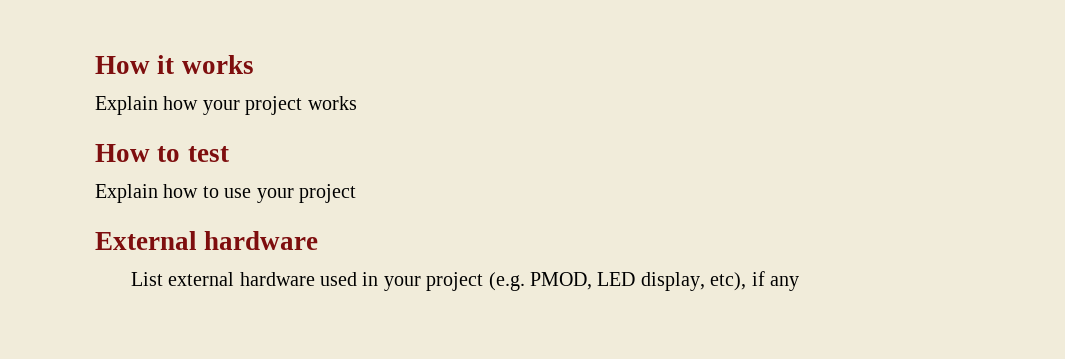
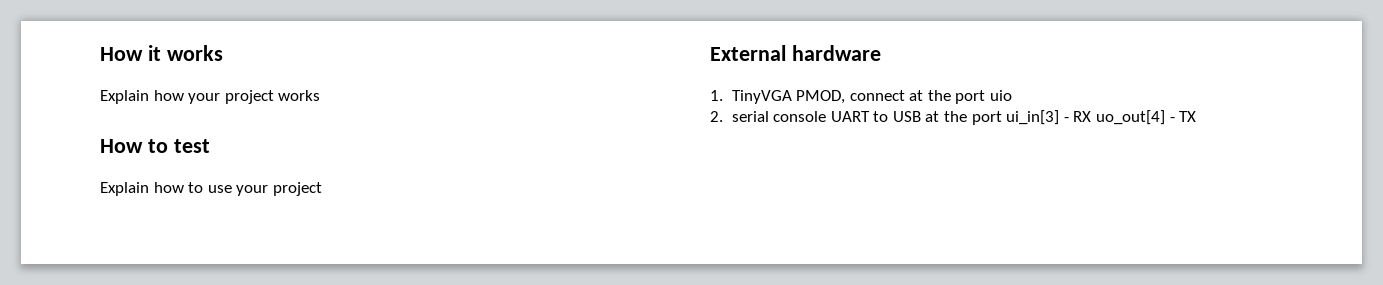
- List external hardware used in your project (e.g. PMOD, LED display, etc), if any
+ 1. TinyVGA PMOD, connect at the port uio
+ 2. serial console UART to USB at the port ui_in[3] - RX uo_out[4] - TX

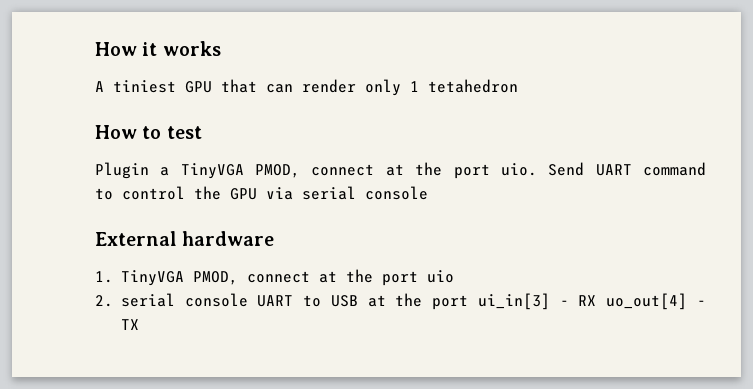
- Explain how your project works
+ A tiniest GPU that can render only 1 tetahedron
  How to test
- Explain how to use your project
+ Plugin a TinyVGA PMOD, connect at the port uio. Send UART command to control the GPU via serial console

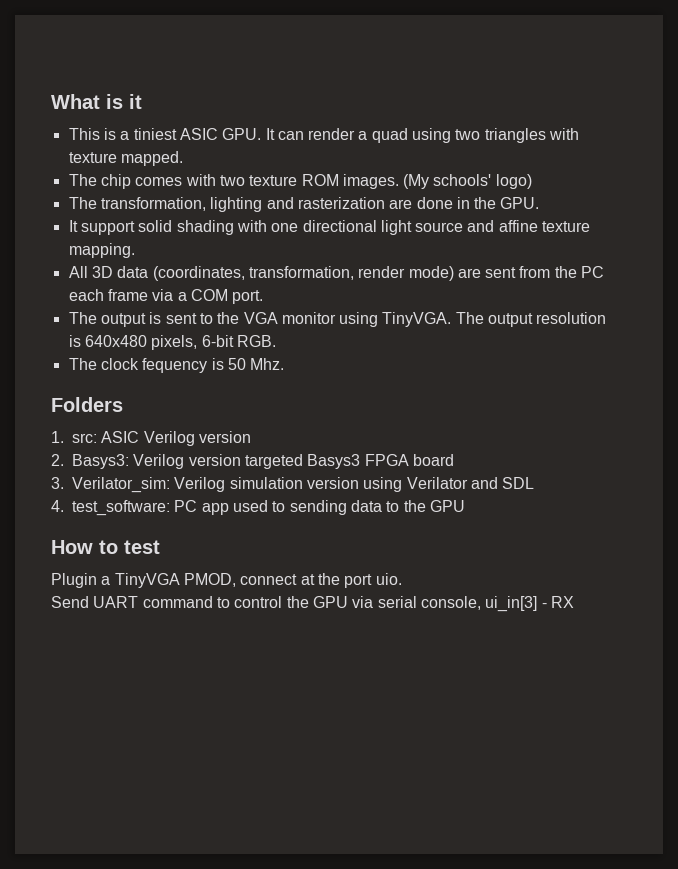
- How it works
- A tiniest GPU that can render only 1 tetahedron
+ What is it
+ This is a tiniest ASIC GPU. It can render a quad using two triangles with texture mapped.
+ The chip comes with two texture ROM images. (My schools' logo)
+ The transformation, lighting and rasterization are done in the GPU.
+ It support solid shading with one directional light source and affine texture mapping.
+ All 3D data (coordinates, transformation, render mode) are sent from the PC each frame via a COM port.
+ The output is sent to the VGA monitor using TinyVGA. The output resolution is 640x480 pixels, 6-bit RGB.
+ The clock fequency is 50 Mhz.
+ Folders
+ 1. src: ASIC Verilog version
+ 2. Basys3: Verilog version targeted Basys3 FPGA board
+ 3. Verilator_sim: Verilog simulation version using Verilator and SDL
+ 4. test_software: PC app used to sending data to the GPU
- Plugin a TinyVGA PMOD, connect at the port uio. Send UART command to control the GPU via serial console
- External hardware
- 1. TinyVGA PMOD, connect at the port uio
- 2. serial console UART to USB at the port ui_in[3] - RX uo_out[4] - TX
+ Plugin a TinyVGA PMOD, connect at the port uio.
+ Send UART command to control the GPU via serial console, ui_in[3] - RX

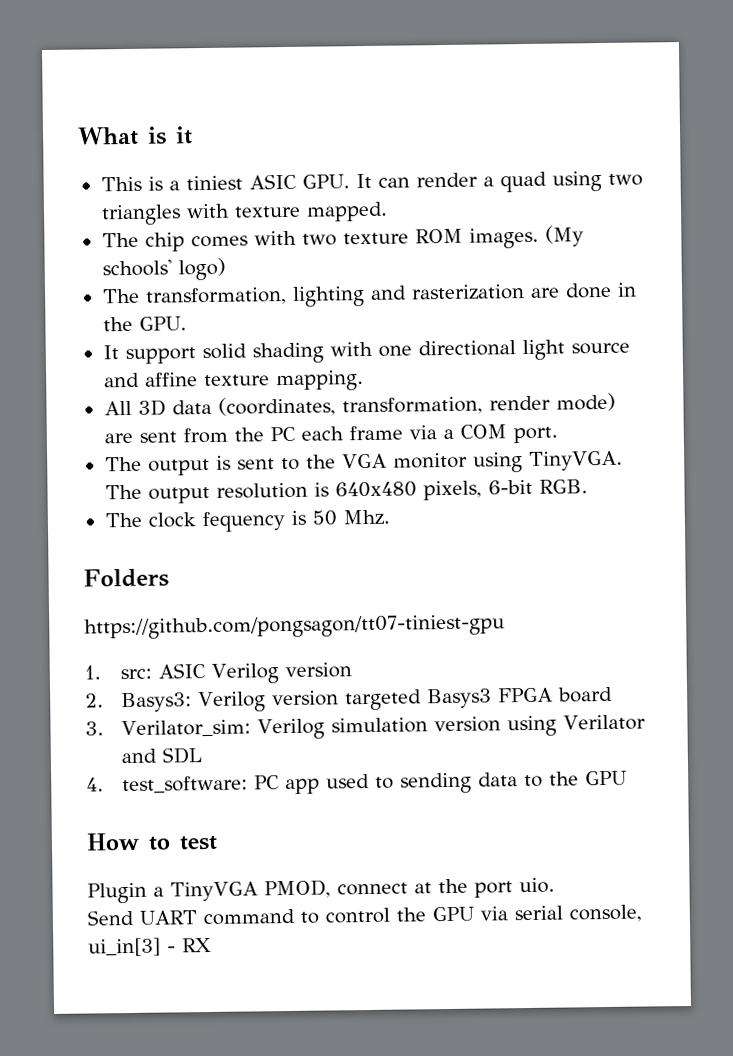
+ https://github.com/pongsagon/tt07-tiniest-gpu

